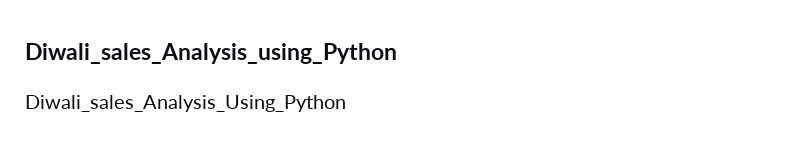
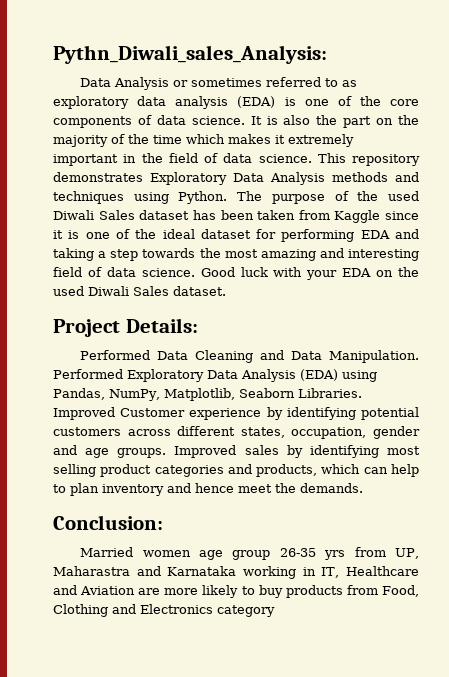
- Diwali_sales_Analysis_using_Python
- Diwali_sales_Analysis_Using_Python
+ Pythn_Diwali_sales_Analysis:
+ Data Analysis or sometimes referred to as exploratory data analysis (EDA) is one of the core components of data science. It is also the part on the majority of the time which makes it extremely important in the field of data science. This repository demonstrates Exploratory Data Analysis methods and techniques using Python. The purpose of the used Diwali Sales dataset has been taken from Kaggle since it is one of the ideal dataset for performing EDA and taking a step towards the most amazing and interesting field of data science. Good luck with your EDA on the used Diwali Sales dataset.
+ Project Details:
+ Performed Data Cleaning and Data Manipulation. Performed Exploratory Data Analysis (EDA) using Pandas, NumPy, Matplotlib, Seaborn Libraries. Improved Customer experience by identifying potential customers across different states, occupation, gender and age groups. Improved sales by identifying most selling product categories and products, which can help to plan inventory and hence meet the demands.
+ Conclusion:
+ Married women age group 26-35 yrs from UP, Maharastra and Karnataka working in IT, Healthcare and Aviation are more likely to buy products from Food, Clothing and Electronics category

